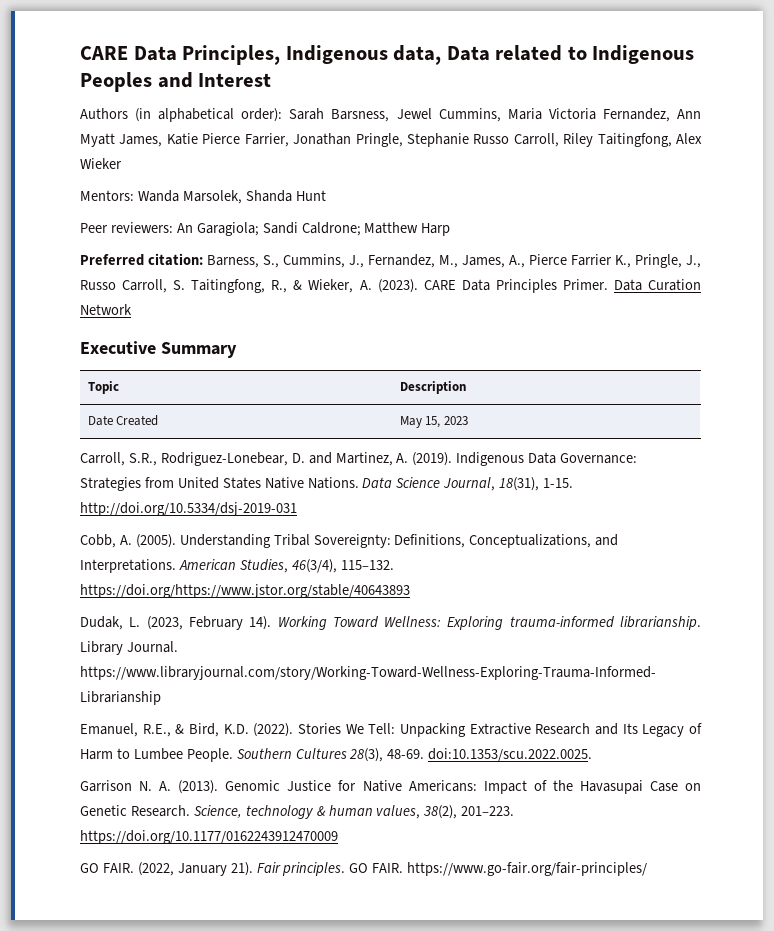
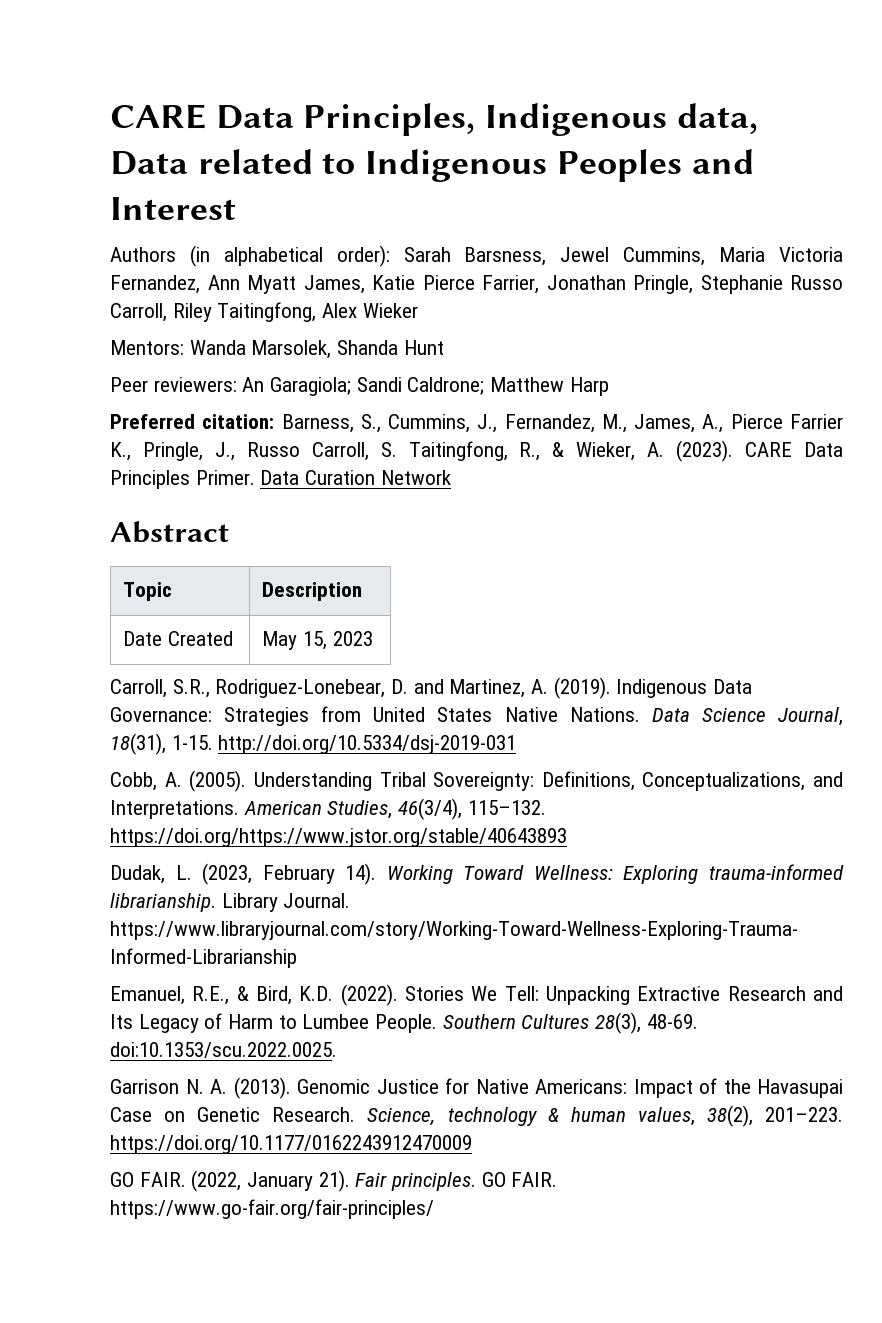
- Executive Summary
+ Abstract

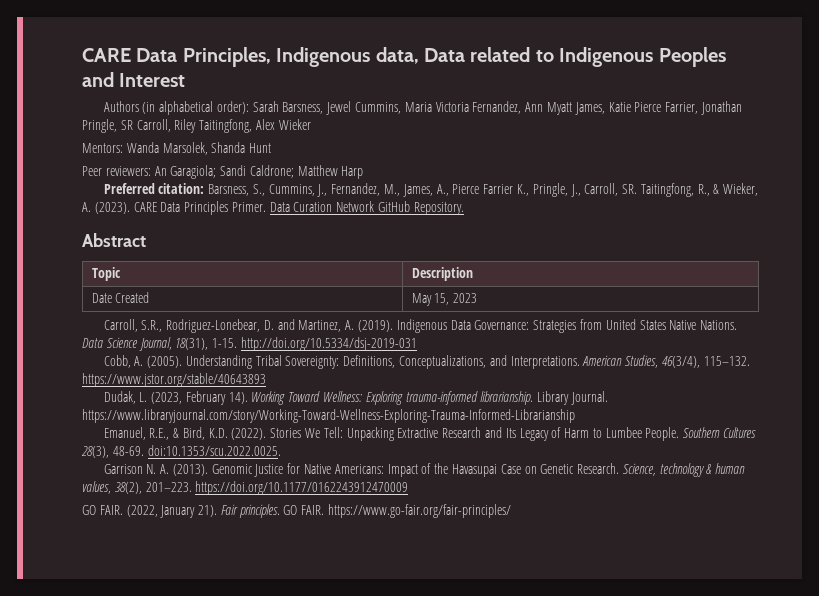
- Authors (in alphabetical order): Sarah Barsness, Jewel Cummins, Maria Victoria Fernandez, Ann Myatt James, Katie Pierce Farrier, Jonathan Pringle, Stephanie Russo Carroll, Riley Taitingfong, Alex Wieker
+ Authors (in alphabetical order): Sarah Barsness, Jewel Cummins, Maria Victoria Fernandez, Ann Myatt James, Katie Pierce Farrier, Jonathan Pringle, SR Carroll, Riley Taitingfong, Alex Wieker
- Preferred citation: Barness, S., Cummins, J., Fernandez, M., James, A., Pierce Farrier K., Pringle, J., Russo Carroll, S. Taitingfong, R., & Wieker, A. (2023).
+ Preferred citation: Barsness, S., Cummins, J., Fernandez, M., James, A., Pierce Farrier K., Pringle, J., Carroll, SR. Taitingfong, R., & Wieker, A. (2023).
- Data Curation Network
+ Data Curation Network GitHub Repository.
- American Studies, 46(3/4), 115–132. https://doi.org/https://www.jstor.org/stable/40643893
+ American Studies, 46(3/4), 115–132. https://www.jstor.org/stable/40643893

